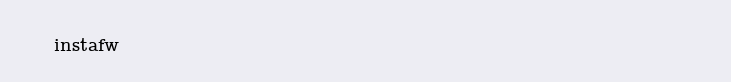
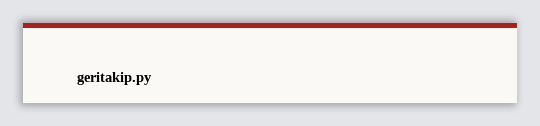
- instafw
+ geritakip.py

